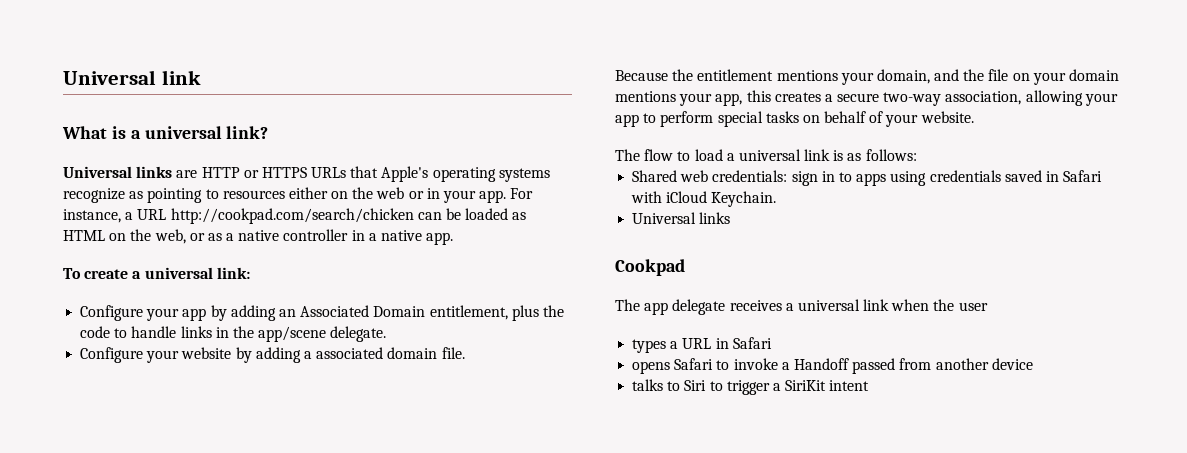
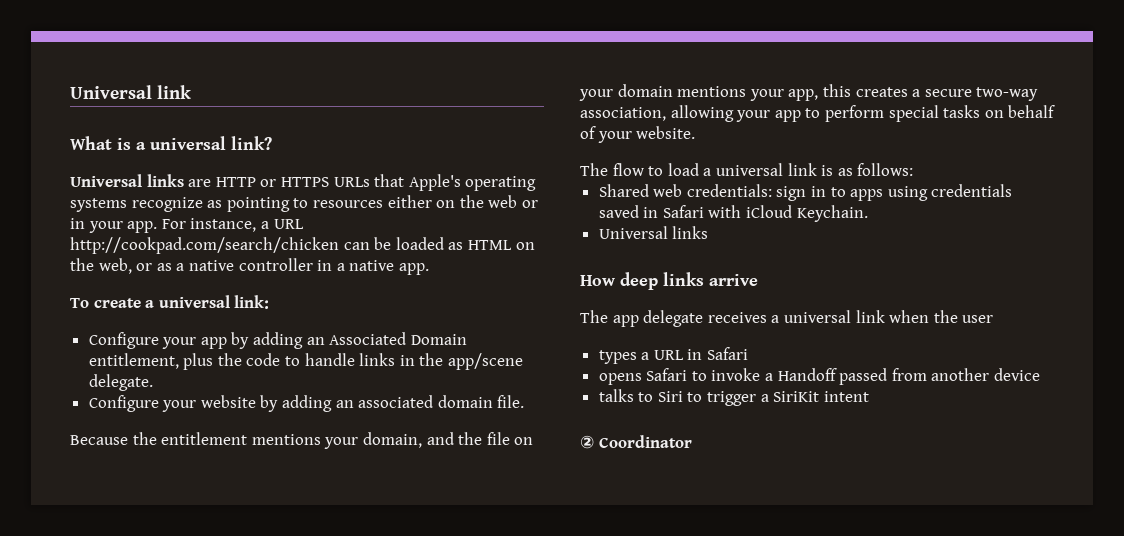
- Configure your website by adding a associated domain file.
+ Configure your website by adding an associated domain file.
- Cookpad
+ How deep links arrive
+ ② Coordinator

